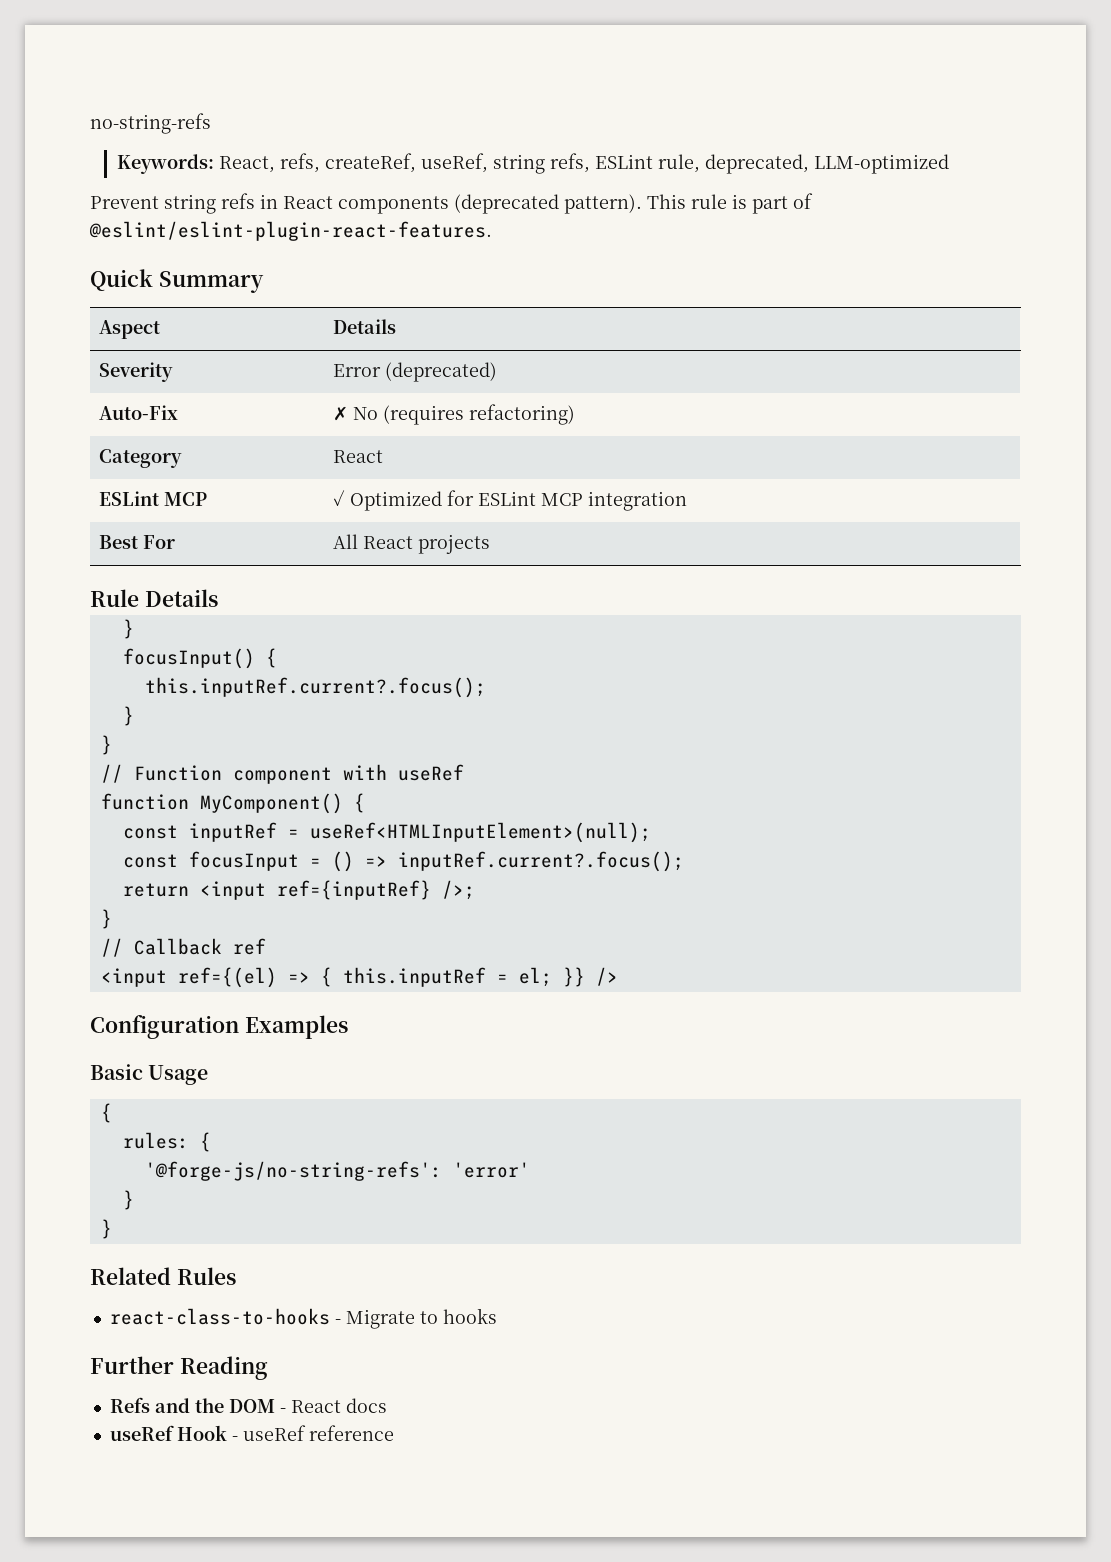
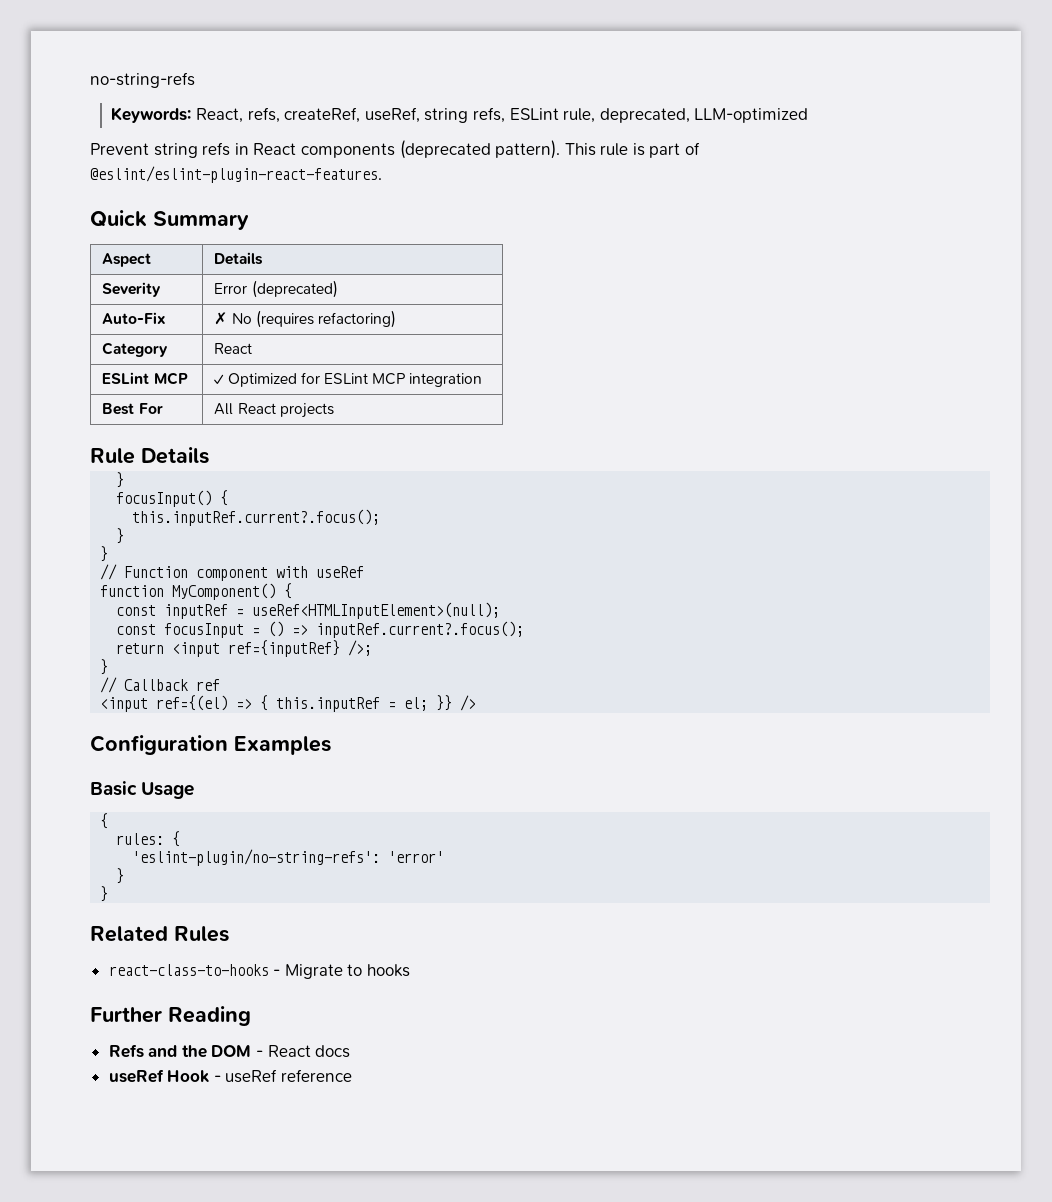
- '@forge-js/no-string-refs': 'error'
+ 'eslint-plugin/no-string-refs': 'error'

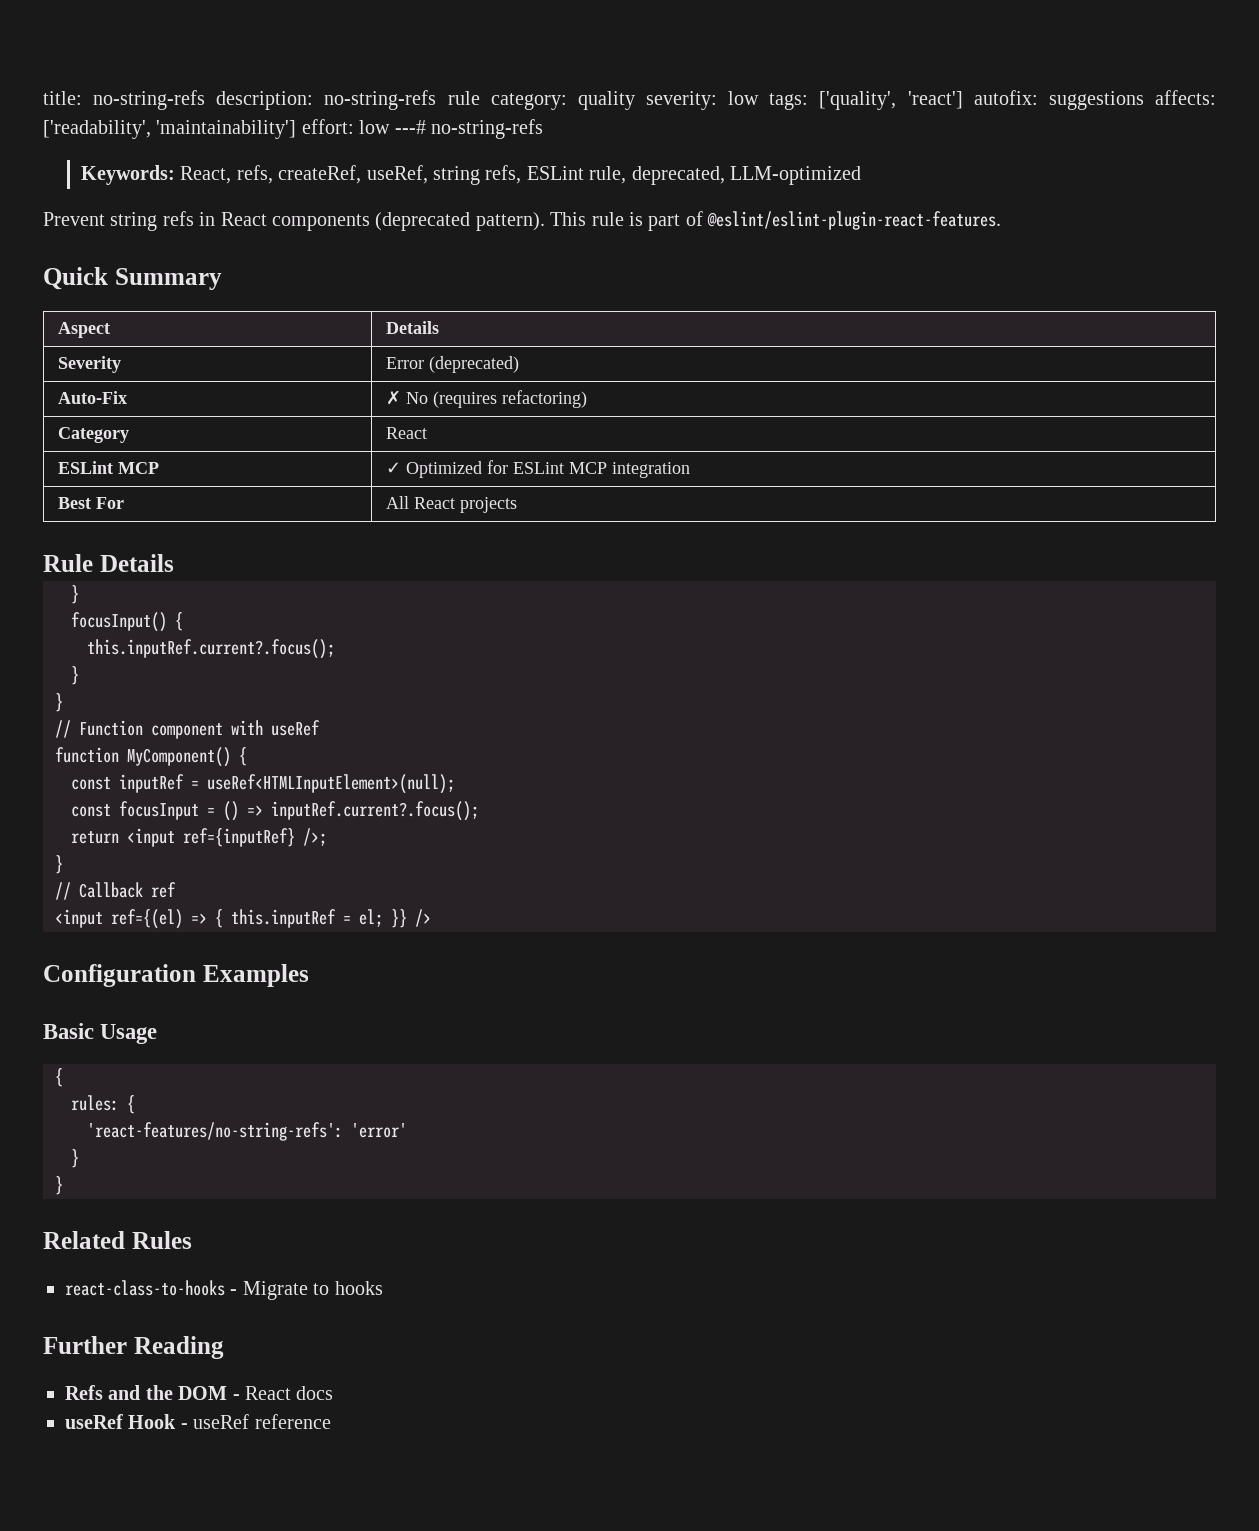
- no-string-refs
+ title: no-string-refs description: no-string-refs rule category: quality severity: low tags: ['quality', 'react'] autofix: suggestions affects: ['readability', 'maintainability'] effort: low ---# no-string-refs
- 'eslint-plugin/no-string-refs': 'error'
+ 'react-features/no-string-refs': 'error'

